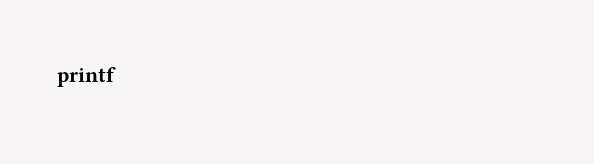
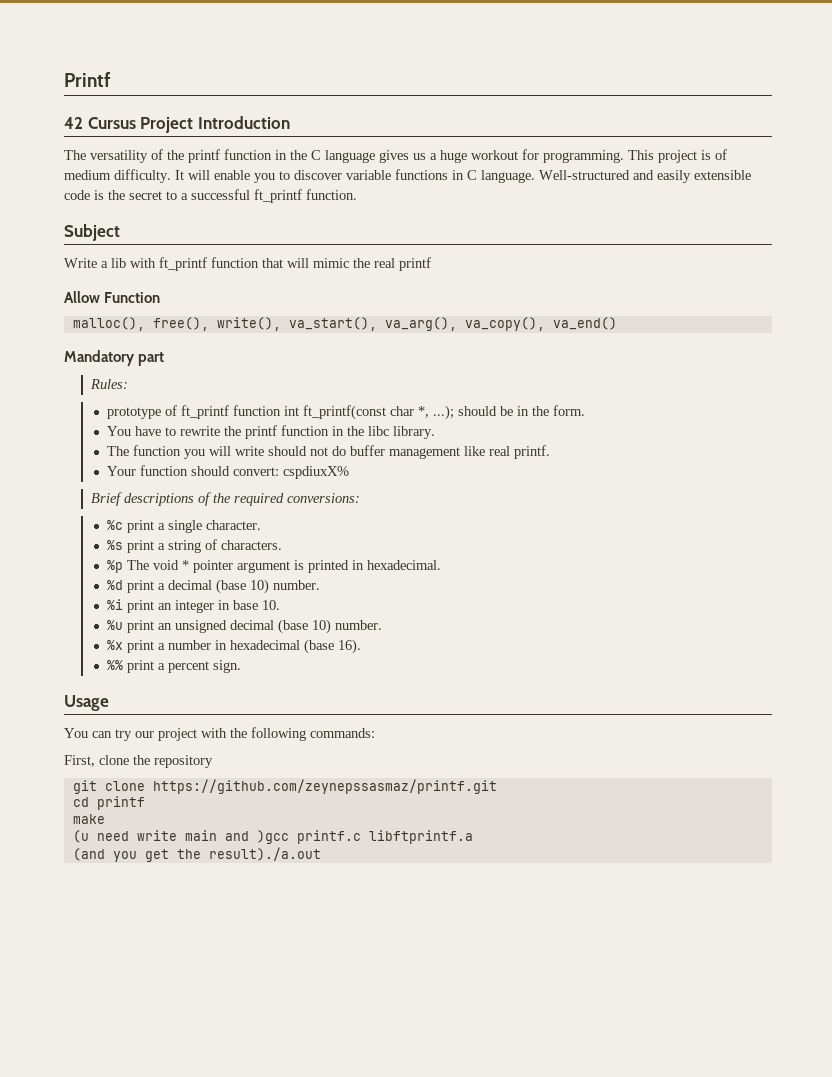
- printf
+ Printf
+ 42 Cursus Project Introduction
+ The versatility of the printf function in the C language gives us a huge workout for programming. This project is of medium difficulty. It will enable you to discover variable functions in C language. Well-structured and easily extensible code is the secret to a successful ft_printf function.
+ Subject
+ Write a lib with ft_printf function that will mimic the real printf
+ Allow Function
+ malloc(), free(), write(), va_start(), va_arg(), va_copy(), va_end()
+ Mandatory part
+ Rules:
+ prototype of ft_printf function int ft_printf(const char *, ...); should be in the form.
+ You have to rewrite the printf function in the libc library.
+ The function you will write should not do buffer management like real printf.
+ Your function should convert: cspdiuxX%
+ Brief descriptions of the required conversions:
+ %c print a single character.
+ %s print a string of characters.
+ %p The void * pointer argument is printed in hexadecimal.
+ %d print a decimal (base 10) number.
+ %i print an integer in base 10.
+ %u print an unsigned decimal (base 10) number.
+ %x print a number in hexadecimal (base 16).
+ %% print a percent sign.
+ Usage
+ You can try our project with the following commands:
+ First, clone the repository
+ git clone https://github.com/zeynepssasmaz/printf.git
+ cd printf
+ make
+ (u need write main and )gcc printf.c libftprintf.a
+ (and you get the result)./a.out

